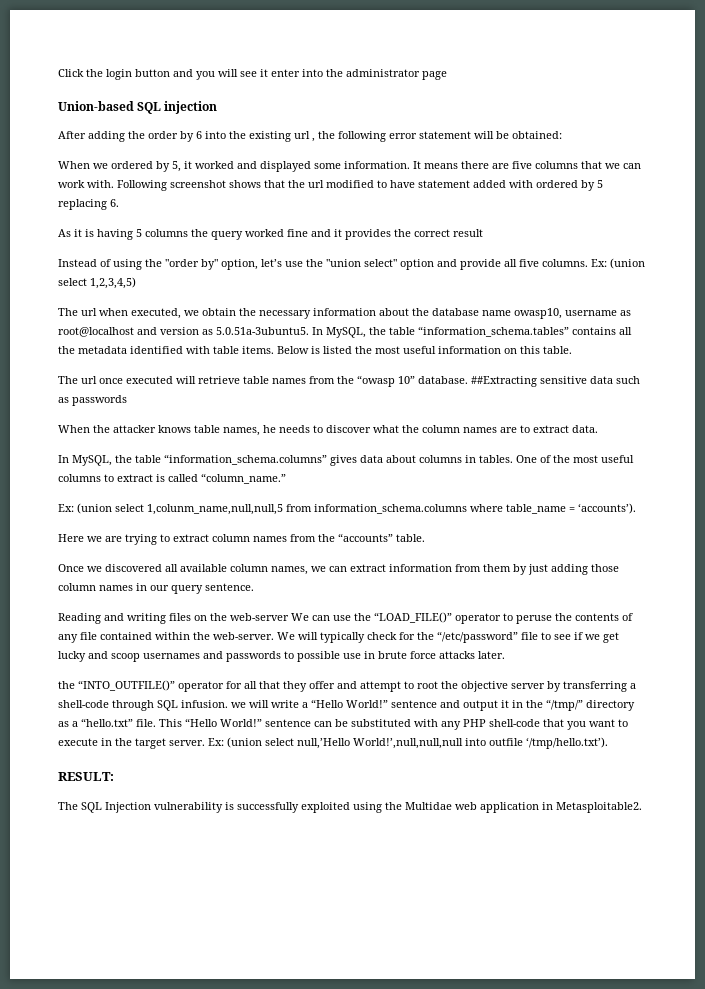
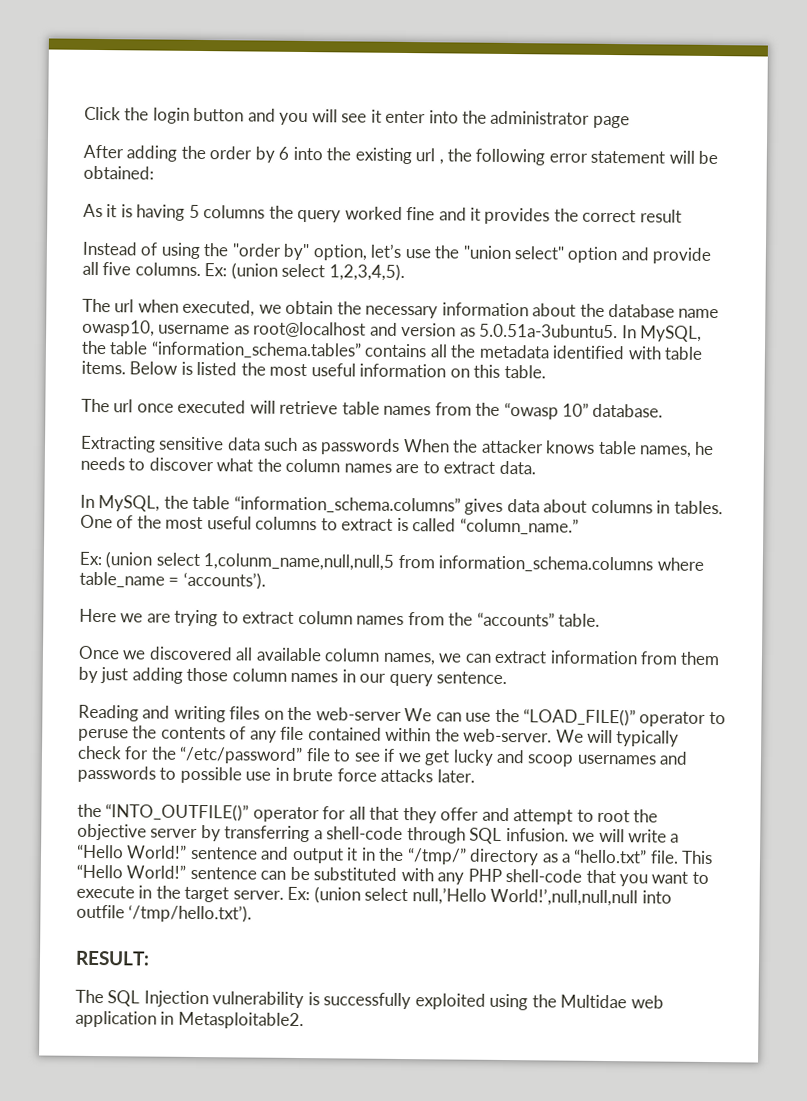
- Union-based SQL injection
- When we ordered by 5, it worked and displayed some information. It means there are five columns that we can work with. Following screenshot shows that the url modified to have statement added with ordered by 5 replacing 6.
- Ex: (union select 1,2,3,4,5)
+ Ex: (union select 1,2,3,4,5).
- The url once executed will retrieve table names from the “owasp 10” database. ##Extracting sensitive data such as passwords
- When the attacker knows table names, he needs to discover what the column names are to extract data.
+ The url once executed will retrieve table names from the “owasp 10” database.
+ Extracting sensitive data such as passwords When the attacker knows table names, he needs to discover what the column names are to extract data.

